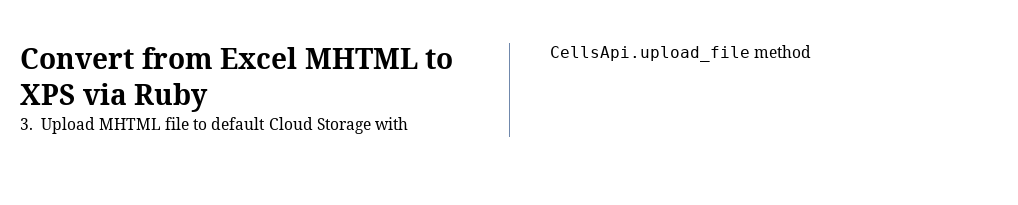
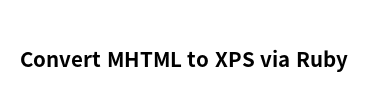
- Convert from Excel MHTML to XPS via Ruby
+ Convert MHTML to XPS via Ruby
- 3. Upload MHTML file to default Cloud Storage with CellsApi.upload_file method

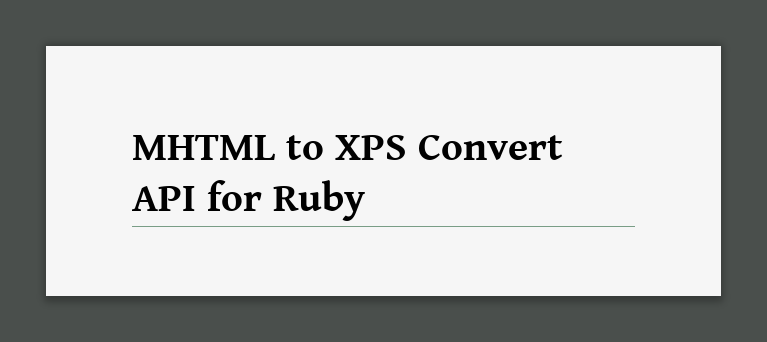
- Convert MHTML to XPS via Ruby
+ MHTML to XPS Convert API for Ruby

